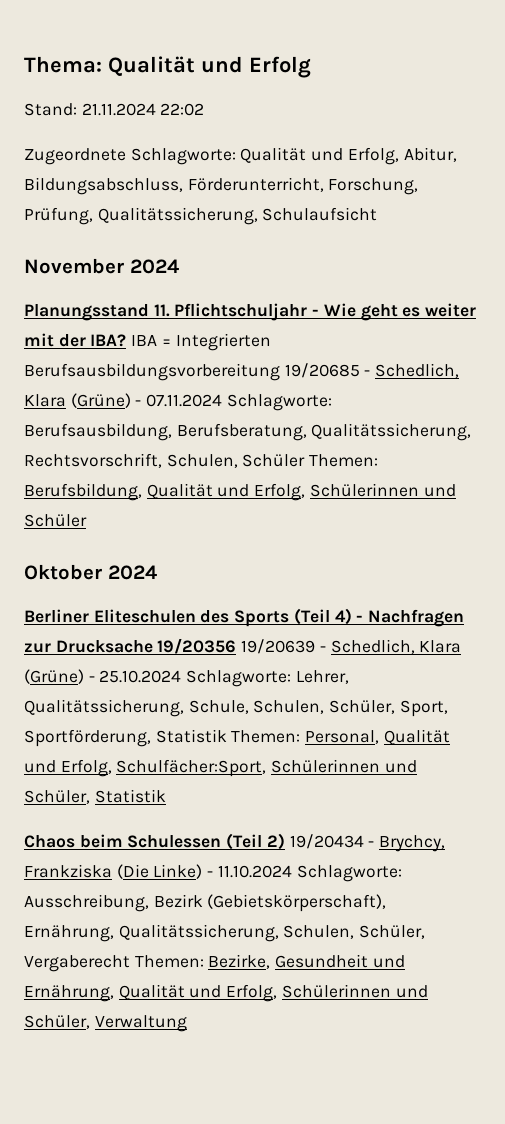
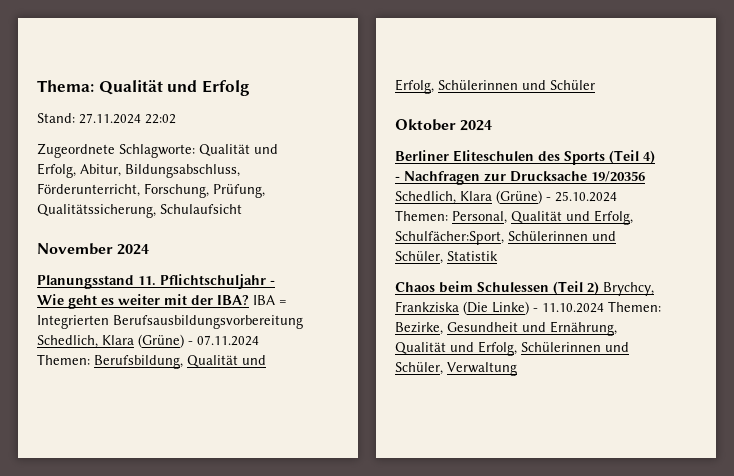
- Stand: 21.11.2024 22:02
+ Stand: 27.11.2024 22:02
- IBA = Integrierten Berufsausbildungsvorbereitung 19/20685 - Schedlich, Klara (Grüne) - 07.11.2024 Schlagworte: Berufsausbildung, Berufsberatung, Qualitätssicherung, Rechtsvorschrift, Schulen, Schüler Themen: Berufsbildung, Qualität und Erfolg, Schülerinnen und Schüler
+ IBA = Integrierten Berufsausbildungsvorbereitung Schedlich, Klara (Grüne) - 07.11.2024 Themen: Berufsbildung, Qualität und Erfolg, Schülerinnen und Schüler
- Berliner Eliteschulen des Sports (Teil 4) - Nachfragen zur Drucksache 19/20356 19/20639 - Schedlich, Klara (Grüne) - 25.10.2024 Schlagworte: Lehrer, Qualitätssicherung, Schule, Schulen, Schüler, Sport, Sportförderung, Statistik Themen: Personal, Qualität und Erfolg, Schulfächer:Sport, Schülerinnen und Schüler, Statistik
+ Berliner Eliteschulen des Sports (Teil 4) - Nachfragen zur Drucksache 19/20356 Schedlich, Klara (Grüne) - 25.10.2024 Themen: Personal, Qualität und Erfolg, Schulfächer:Sport, Schülerinnen und Schüler, Statistik
- Chaos beim Schulessen (Teil 2) 19/20434 - Brychcy, Frankziska (Die Linke) - 11.10.2024 Schlagworte: Ausschreibung, Bezirk (Gebietskörperschaft), Ernährung, Qualitätssicherung, Schulen, Schüler, Vergaberecht Themen: Bezirke, Gesundheit und Ernährung, Qualität und Erfolg, Schülerinnen und Schüler, Verwaltung
+ Chaos beim Schulessen (Teil 2) Brychcy, Frankziska (Die Linke) - 11.10.2024 Themen: Bezirke, Gesundheit und Ernährung, Qualität und Erfolg, Schülerinnen und Schüler, Verwaltung

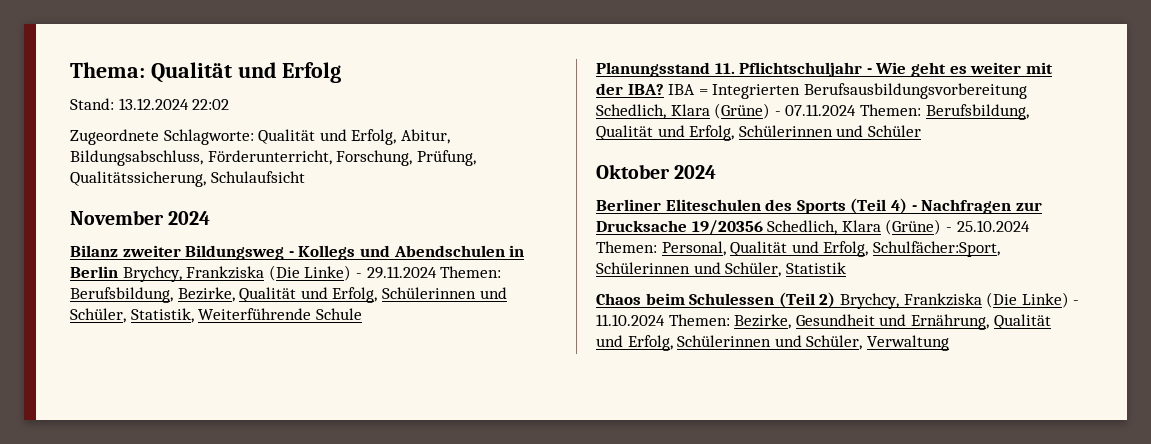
- Stand: 27.11.2024 22:02
+ Stand: 13.12.2024 22:02
+ Bilanz zweiter Bildungsweg - Kollegs und Abendschulen in Berlin Brychcy, Frankziska (Die Linke) - 29.11.2024 Themen: Berufsbildung, Bezirke, Qualität und Erfolg, Schülerinnen und Schüler, Statistik, Weiterführende Schule

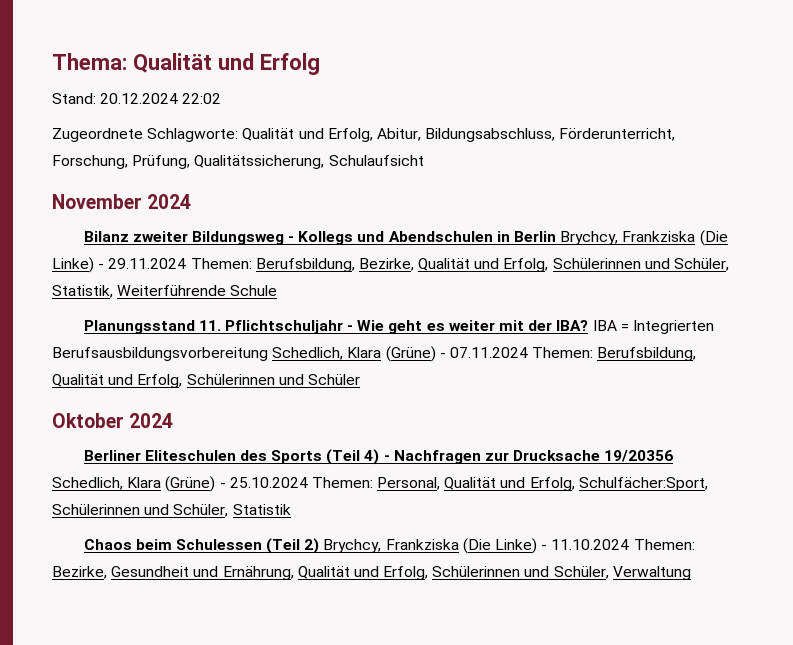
- Stand: 13.12.2024 22:02
+ Stand: 20.12.2024 22:02

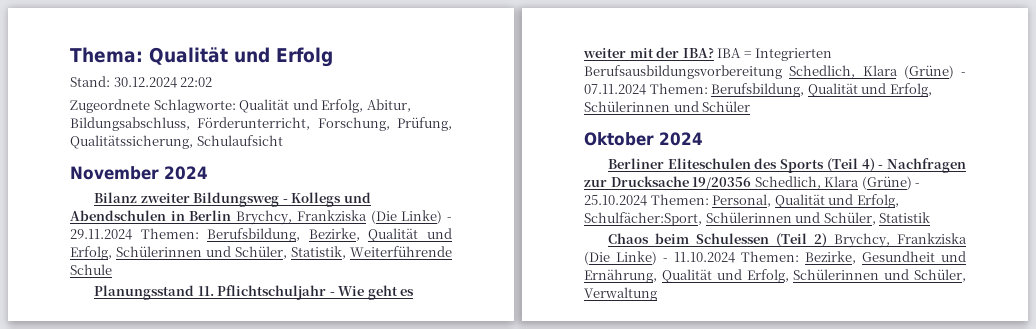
- Stand: 20.12.2024 22:02
+ Stand: 30.12.2024 22:02

